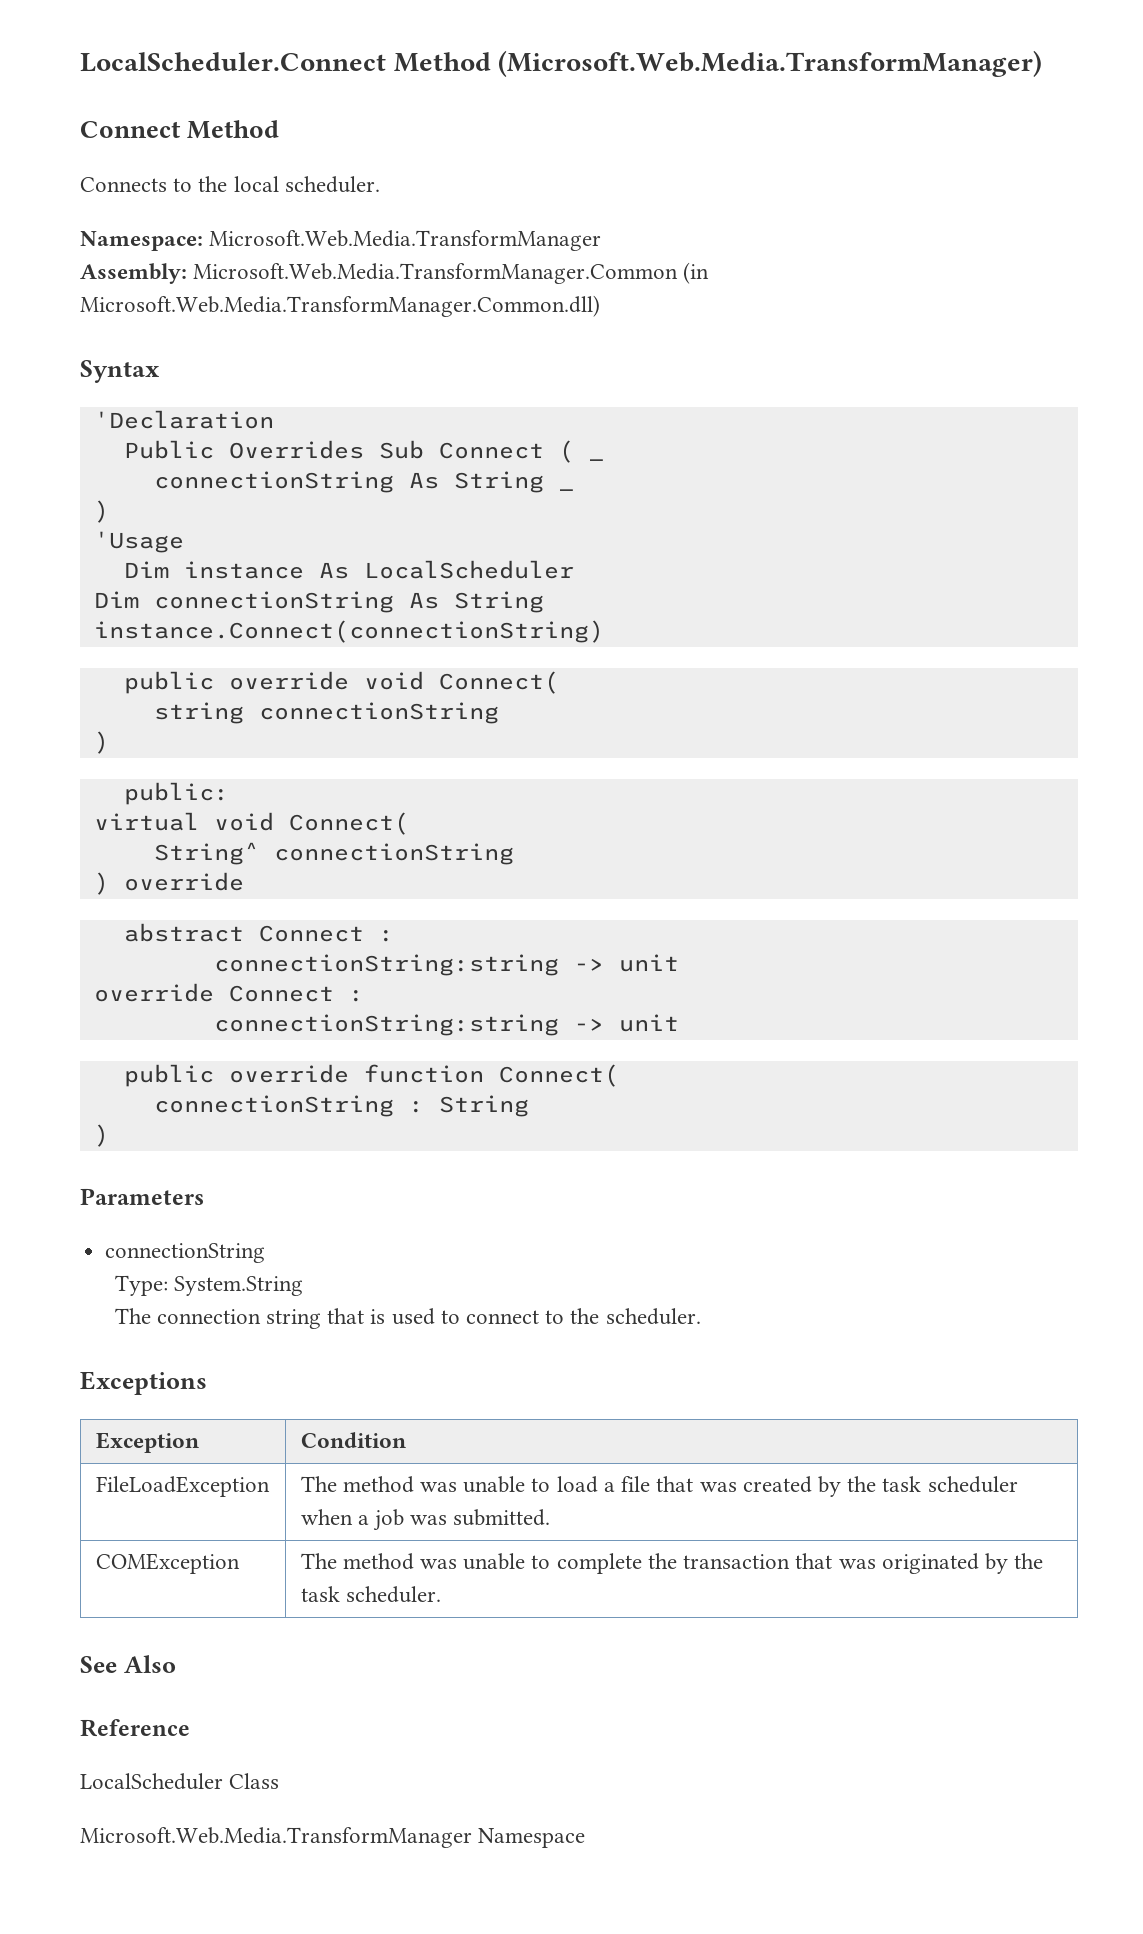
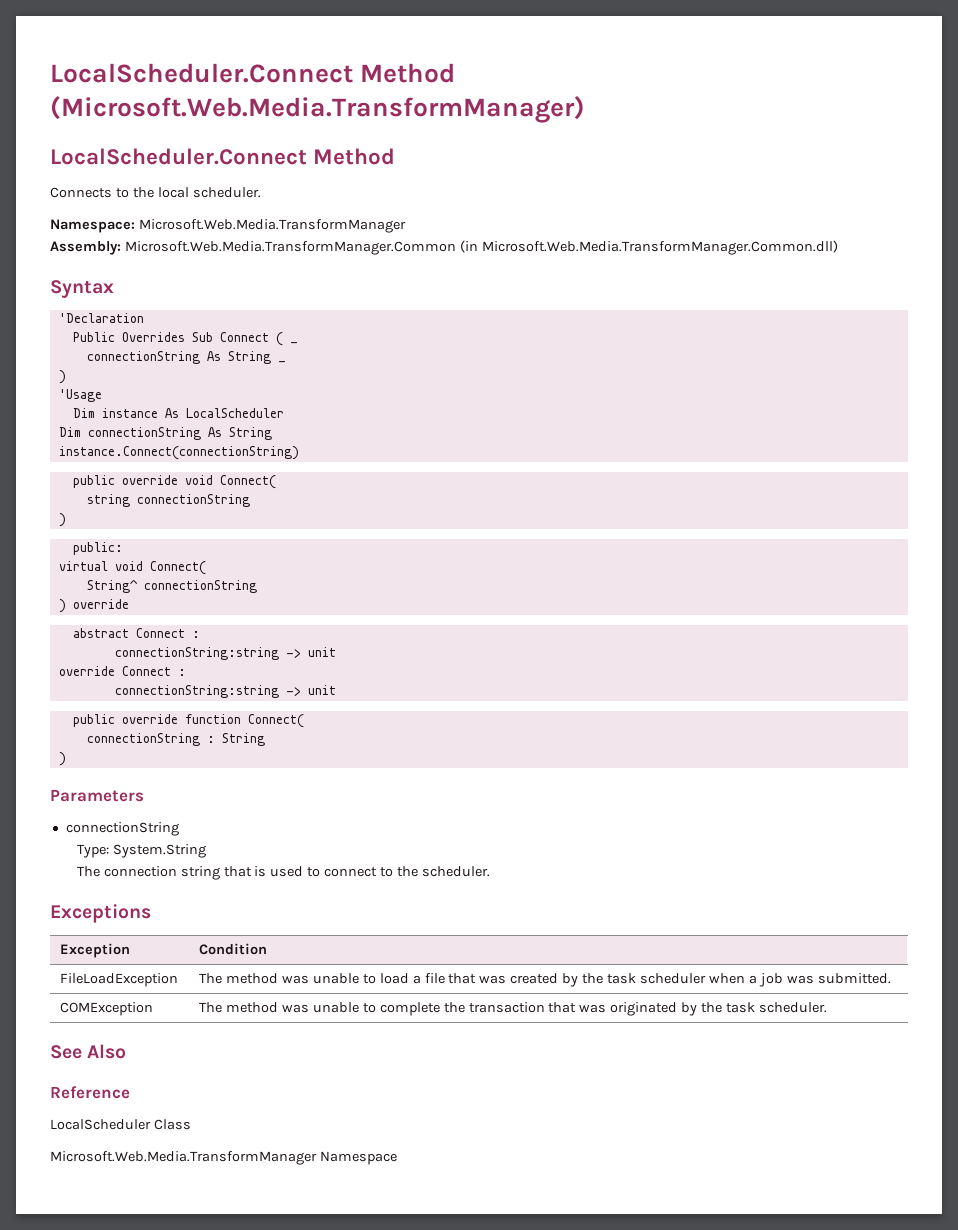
  LocalScheduler.Connect Method (Microsoft.Web.Media.TransformManager)
- Connect Method
+ LocalScheduler.Connect Method

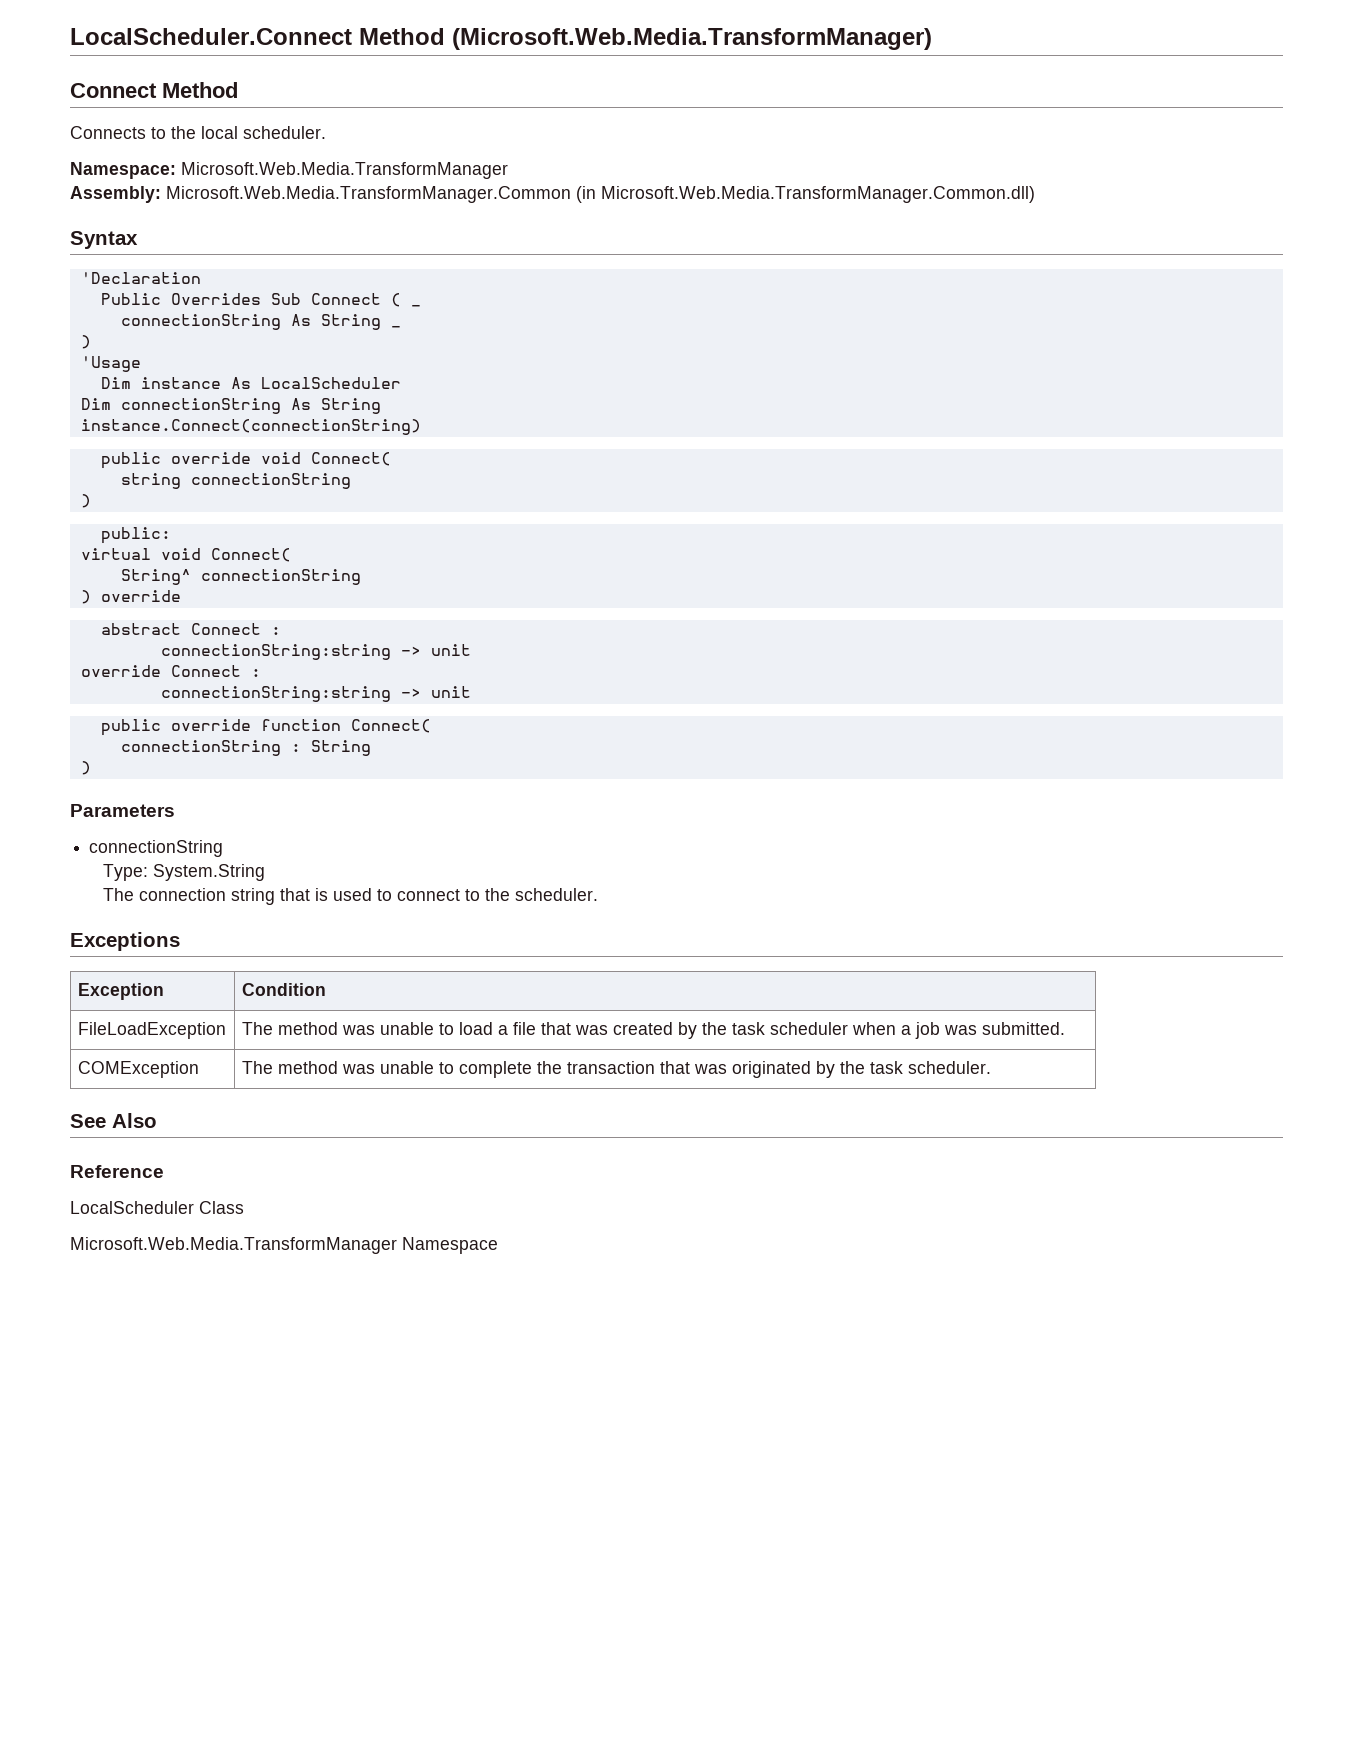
  LocalScheduler.Connect Method (Microsoft.Web.Media.TransformManager)
- LocalScheduler.Connect Method
+ Connect Method

